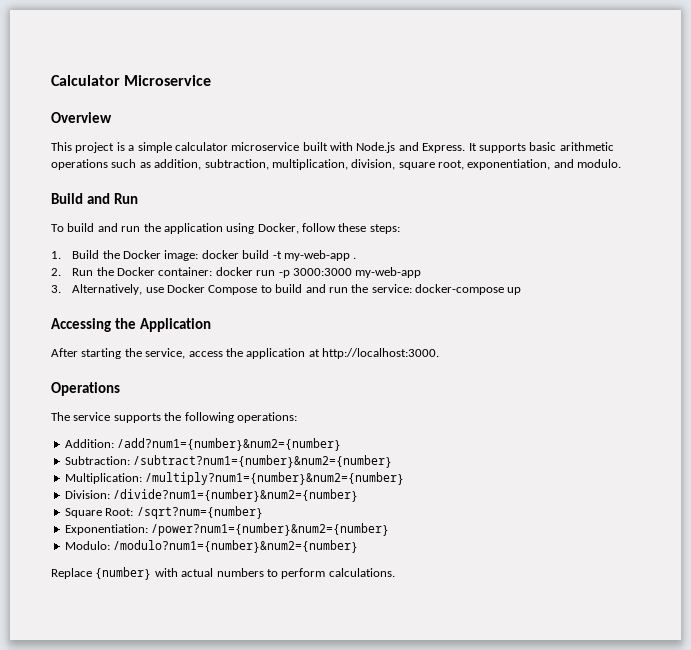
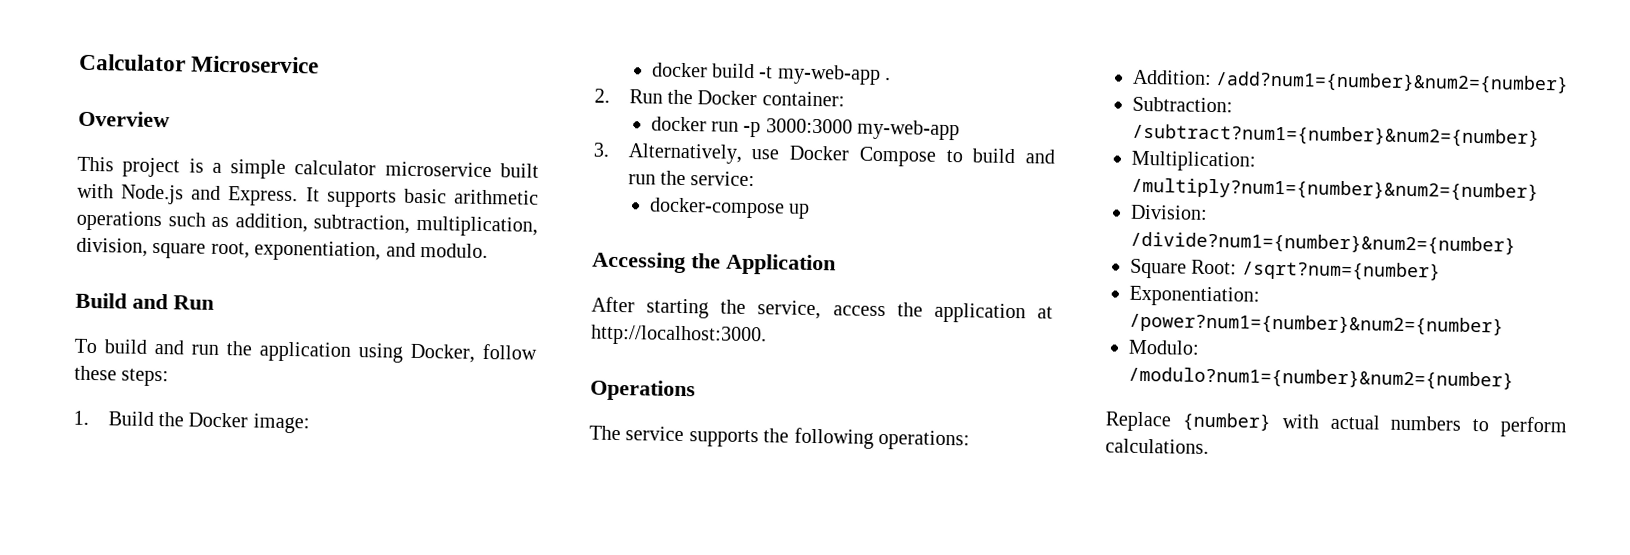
- 1. Build the Docker image: docker build -t my-web-app .
+ 1. Build the Docker image:
+ docker build -t my-web-app .
- 2. Run the Docker container: docker run -p 3000:3000 my-web-app
+ 2. Run the Docker container:
+ docker run -p 3000:3000 my-web-app
- 3. Alternatively, use Docker Compose to build and run the service: docker-compose up
+ 3. Alternatively, use Docker Compose to build and run the service:
+ docker-compose up

